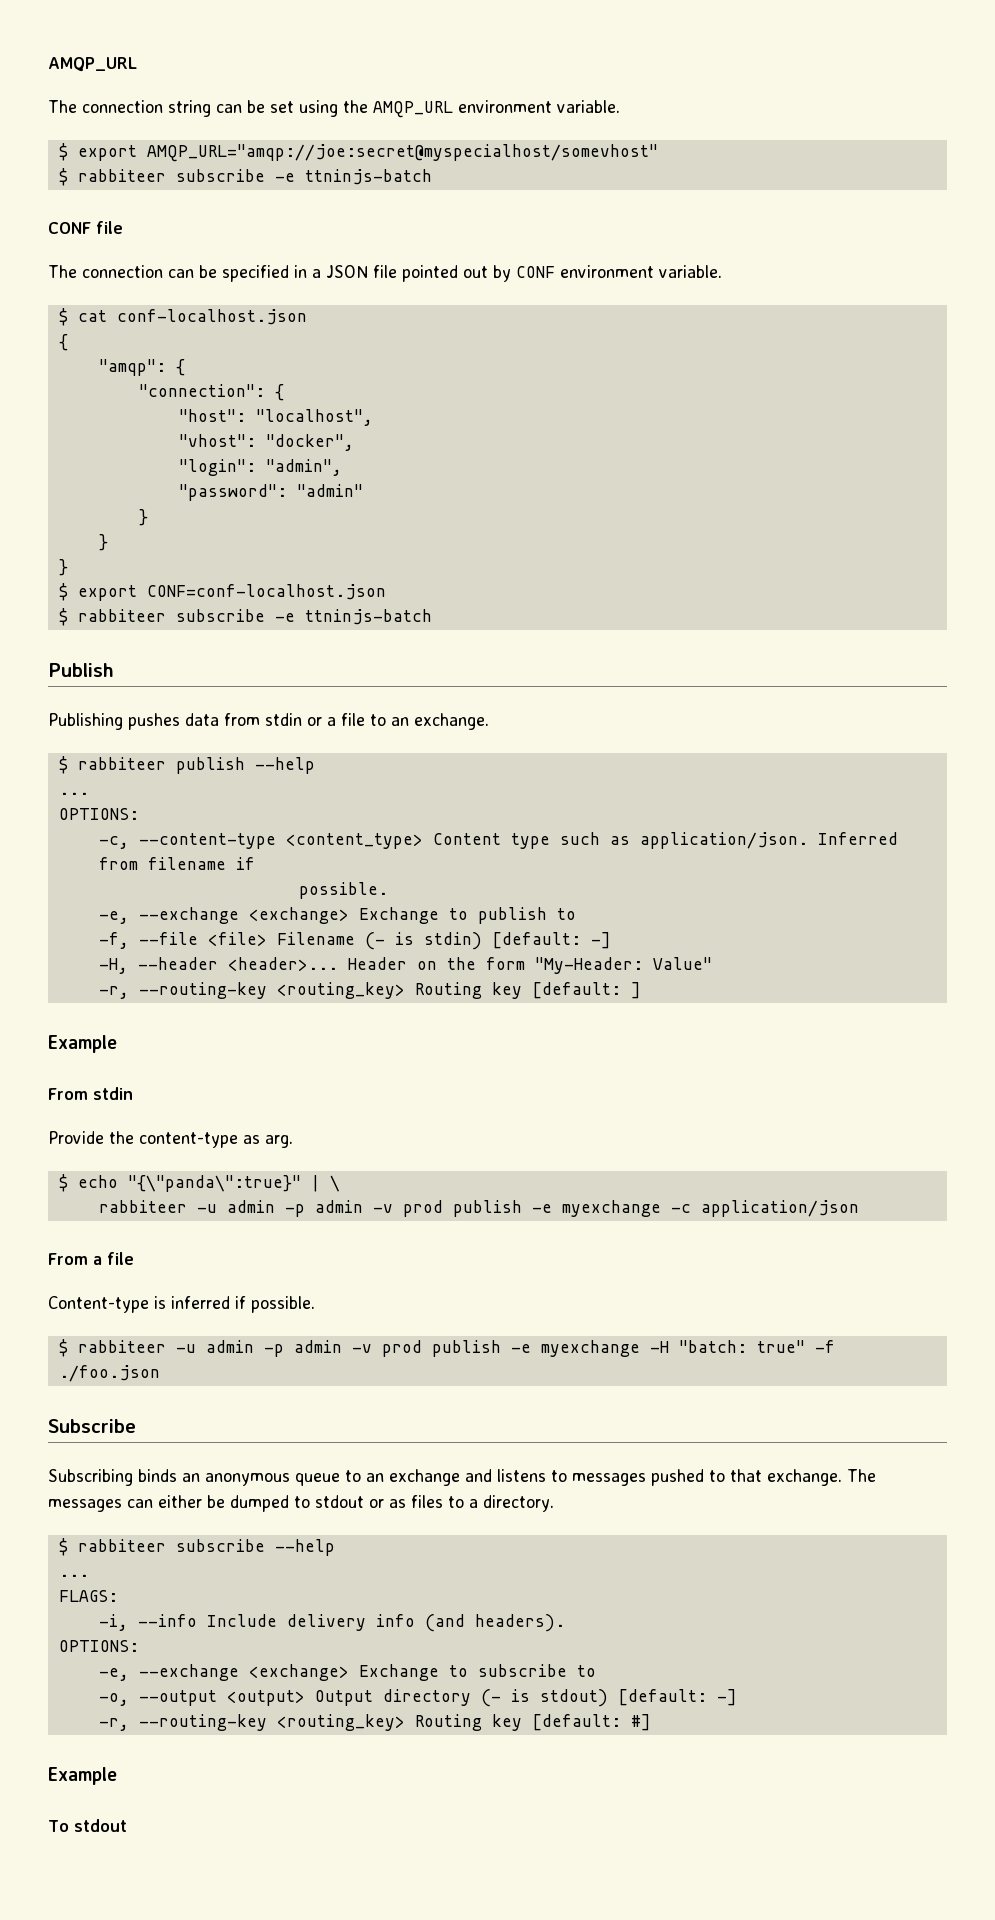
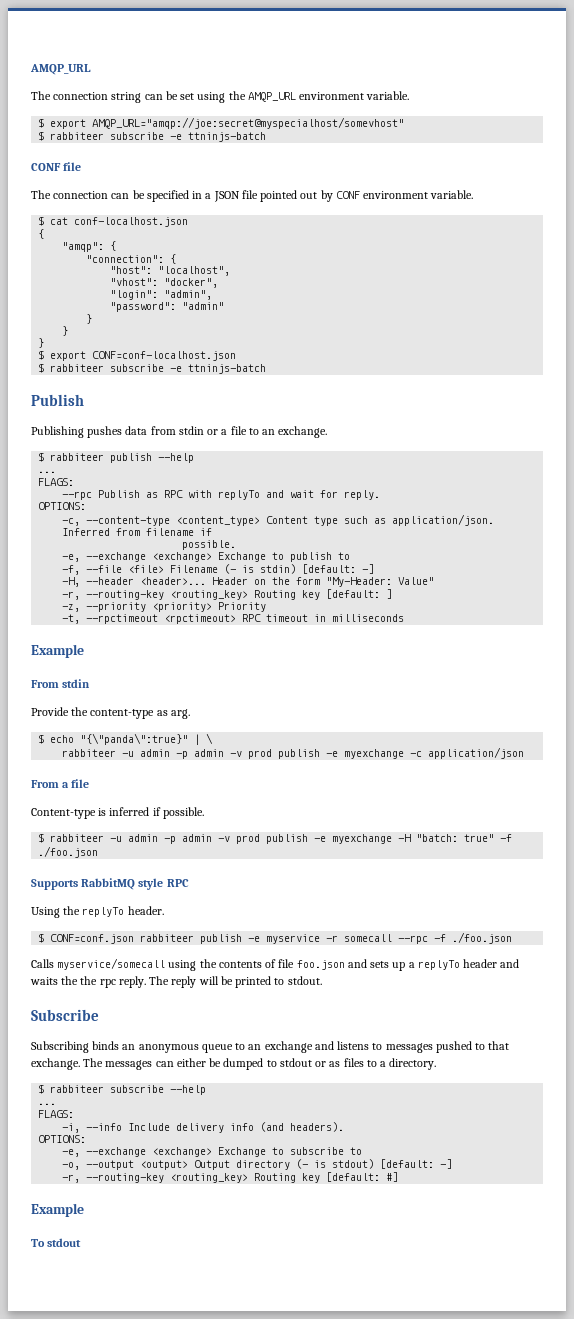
  $ rabbiteer publish --help
  ...
+ FLAGS:
+ --rpc Publish as RPC with replyTo and wait for reply.
+ -z, --priority <priority> Priority
+ -t, --rpctimeout <rpctimeout> RPC timeout in milliseconds
+ Supports RabbitMQ style RPC
+ Using the replyTo header.
+ $ CONF=conf.json rabbiteer publish -e myservice -r somecall --rpc -f ./foo.json
+ Calls myservice/somecall using the contents of file foo.json and sets up a replyTo header and waits the the rpc reply. The reply will be printed to stdout.

